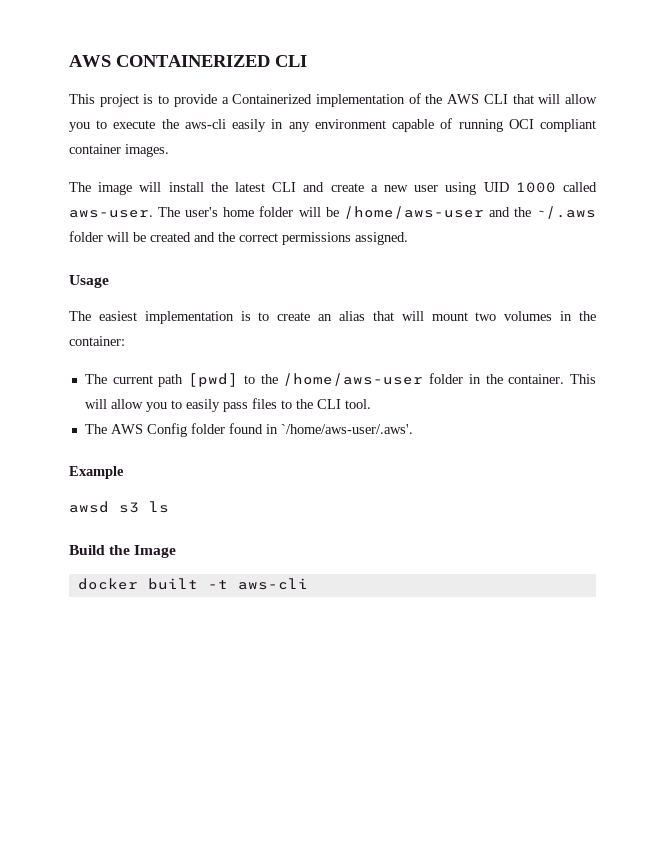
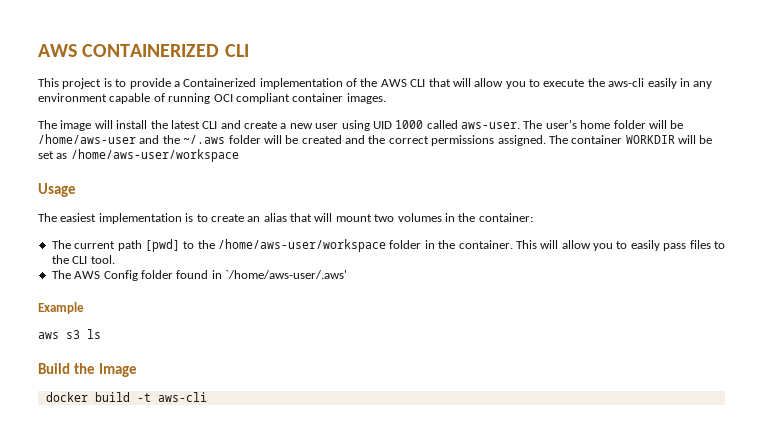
+ The container WORKDIR will be set as /home/aws-user/workspace
- The current path [pwd] to the /home/aws-user folder in the container.
+ The current path [pwd] to the /home/aws-user/workspace folder in the container.
- The AWS Config folder found in `/home/aws-user/.aws'.
+ The AWS Config folder found in `/home/aws-user/.aws'
- awsd s3 ls
+ aws s3 ls
- docker built -t aws-cli
+ docker build -t aws-cli

